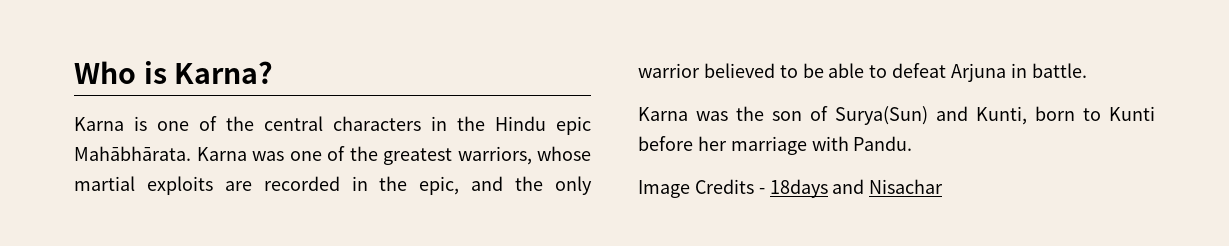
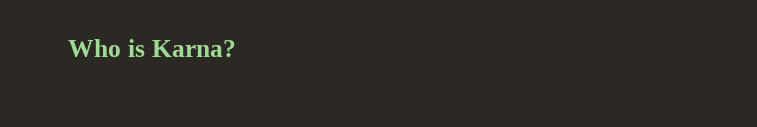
- Karna is one of the central characters in the Hindu epic Mahābhārata. Karna was one of the greatest warriors, whose martial exploits are recorded in the epic, and the only warrior believed to be able to defeat Arjuna in battle.
- Karna was the son of Surya(Sun) and Kunti, born to Kunti before her marriage with Pandu.
- Image Credits - 18days and Nisachar

